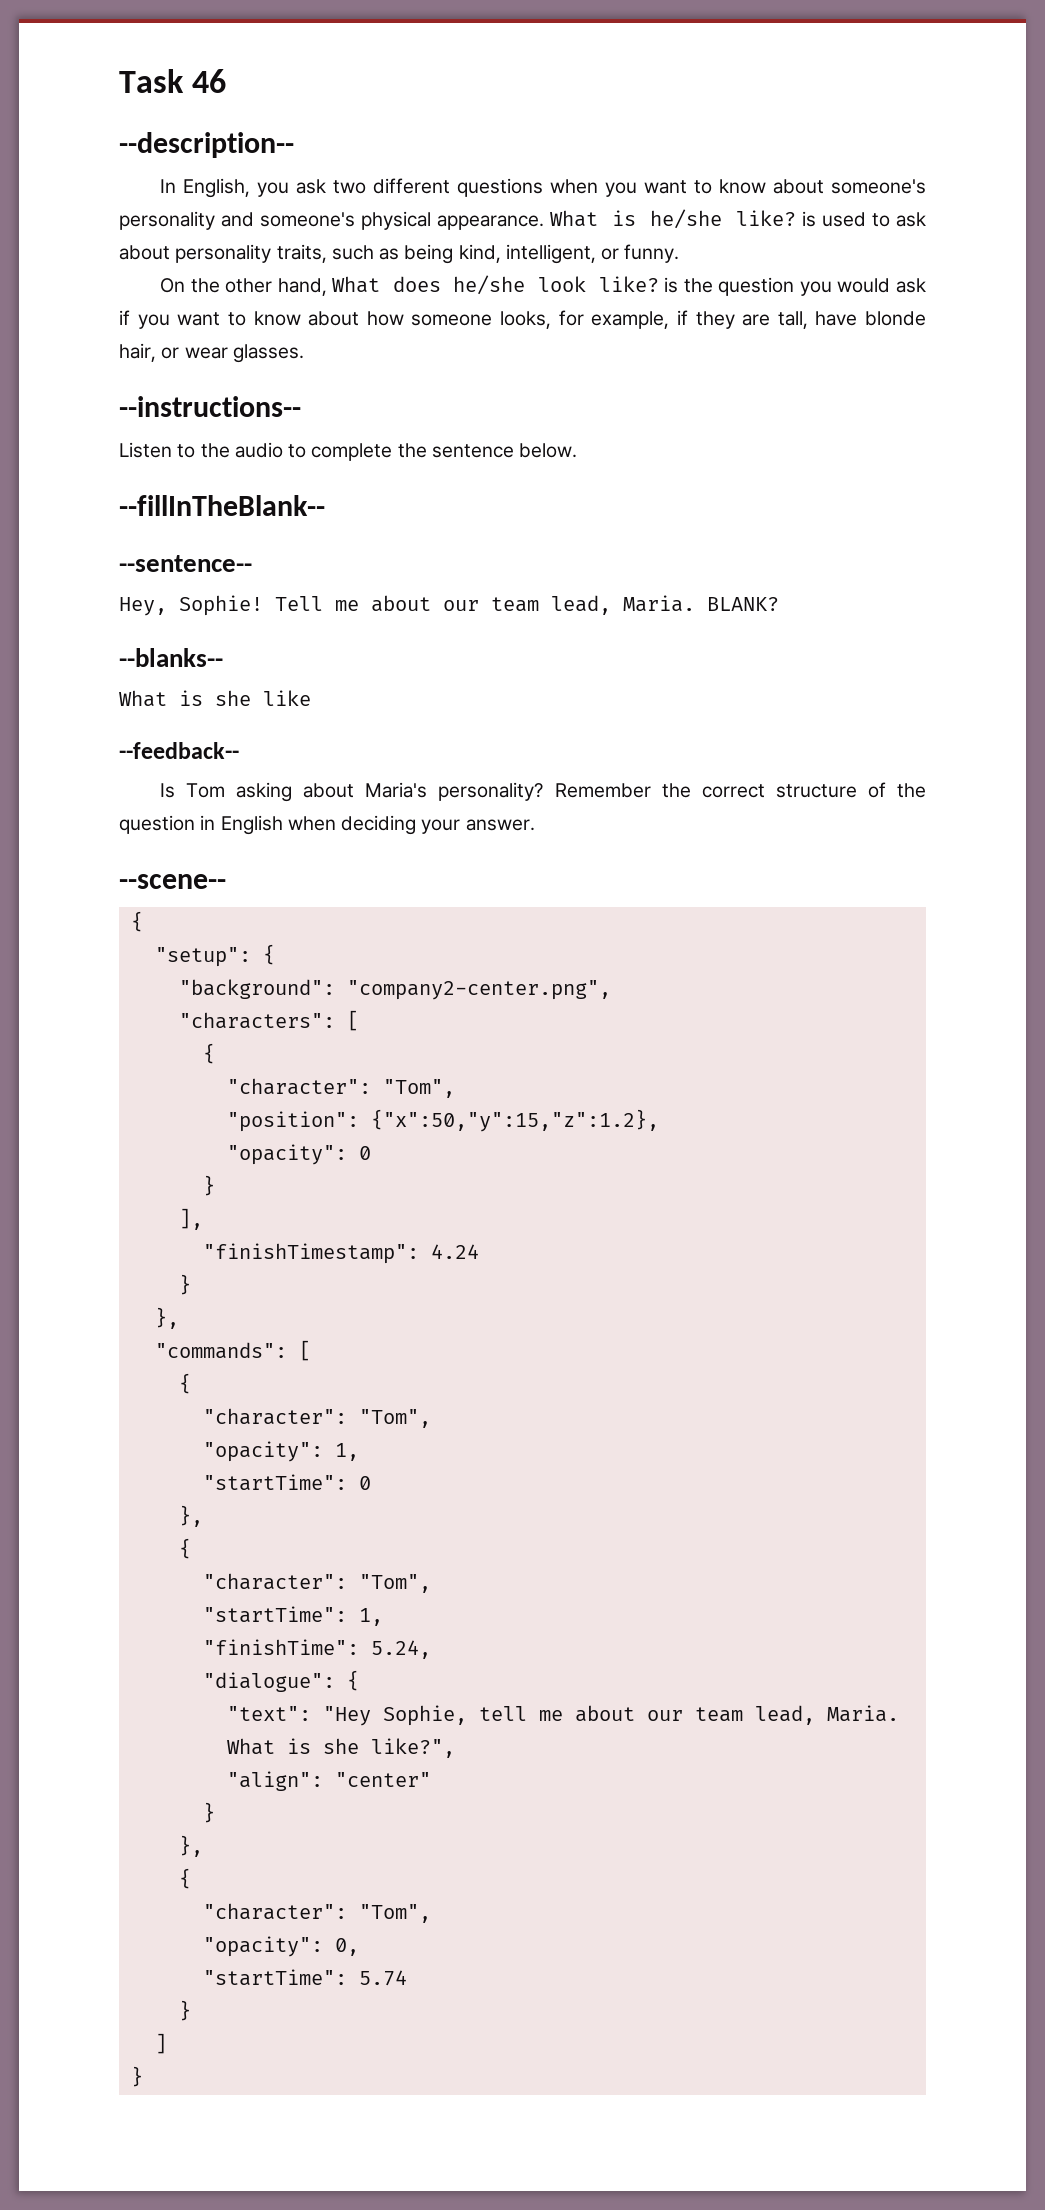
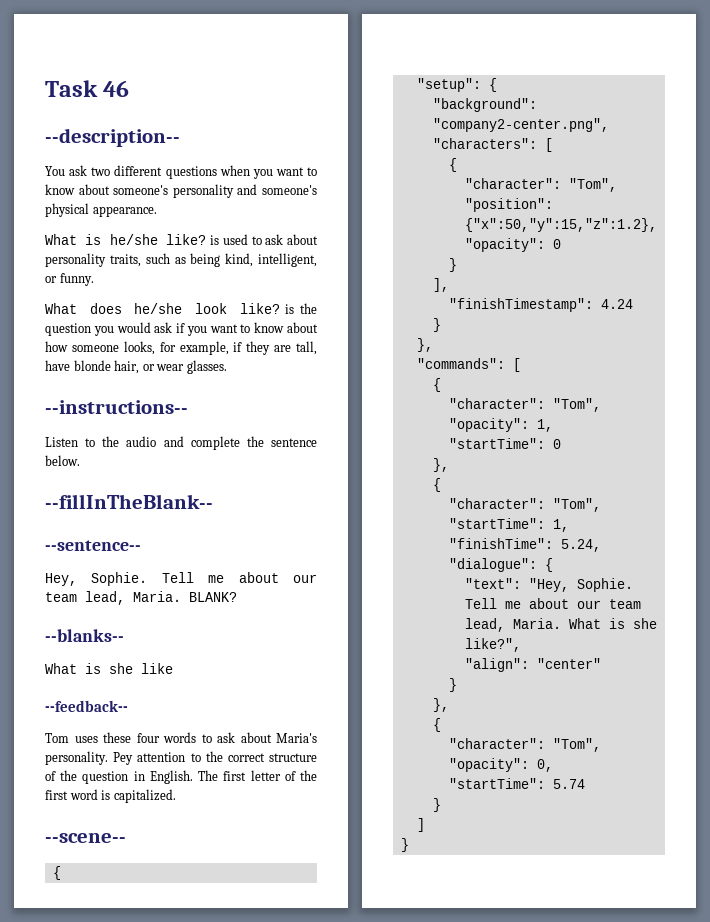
- In English, you ask two different questions when you want to know about someone's personality and someone's physical appearance. What is he/she like? is used to ask about personality traits, such as being kind, intelligent, or funny.
+ You ask two different questions when you want to know about someone's personality and someone's physical appearance.
+ What is he/she like? is used to ask about personality traits, such as being kind, intelligent, or funny.
- On the other hand, What does he/she look like? is the question you would ask if you want to know about how someone looks, for example, if they are tall, have blonde hair, or wear glasses.
+ What does he/she look like? is the question you would ask if you want to know about how someone looks, for example, if they are tall, have blonde hair, or wear glasses.
- Listen to the audio to complete the sentence below.
+ Listen to the audio and complete the sentence below.
- Hey, Sophie!
+ Hey, Sophie.
- Is Tom asking about Maria's personality? Remember the correct structure of the question in English when deciding your answer.
+ Tom uses these four words to ask about Maria's personality. Pey attention to the correct structure of the question in English. The first letter of the first word is capitalized.
- "text": "Hey Sophie, tell me about our team lead, Maria.
+ "text": "Hey, Sophie. Tell me about our team lead, Maria.

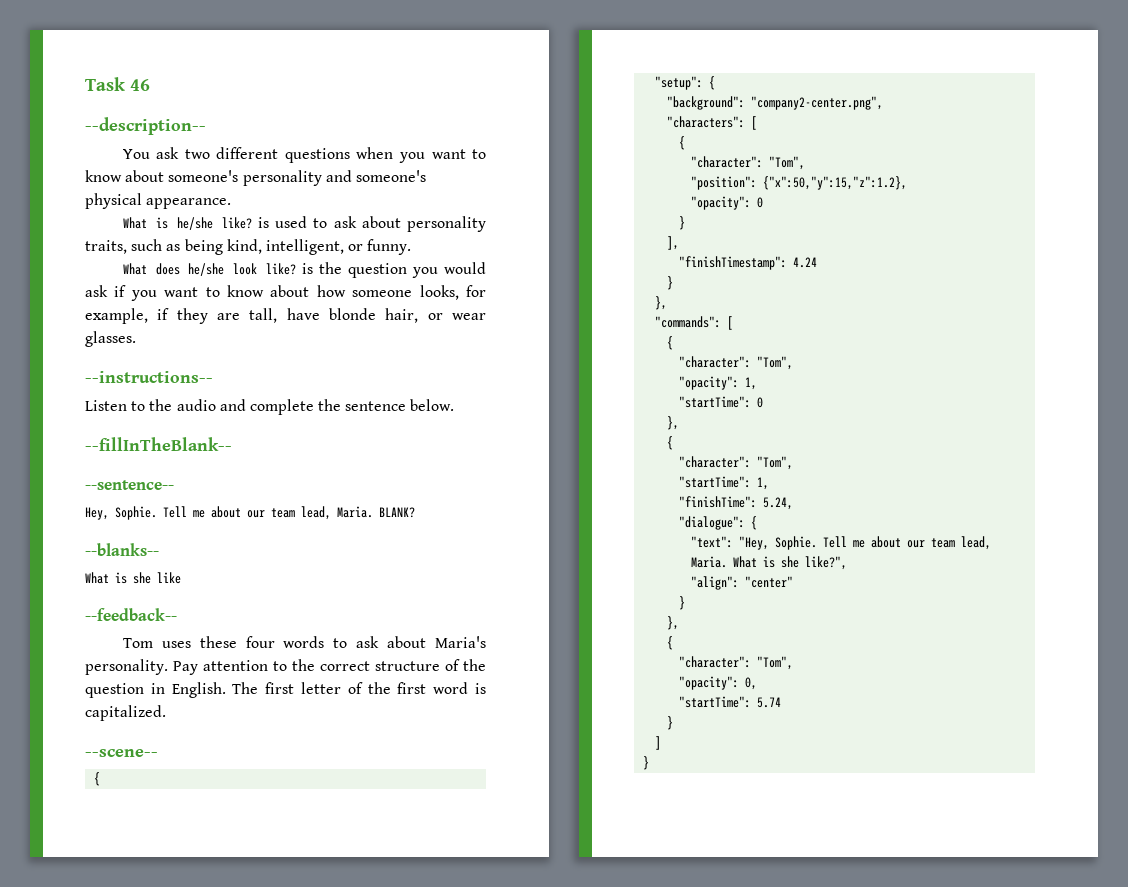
- Pey attention to the correct structure of the question in English.
+ Pay attention to the correct structure of the question in English.

